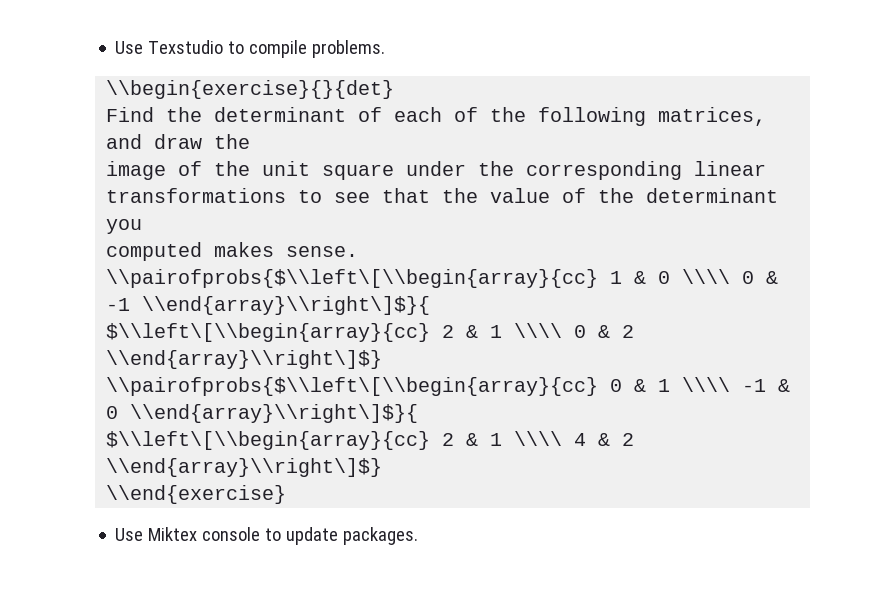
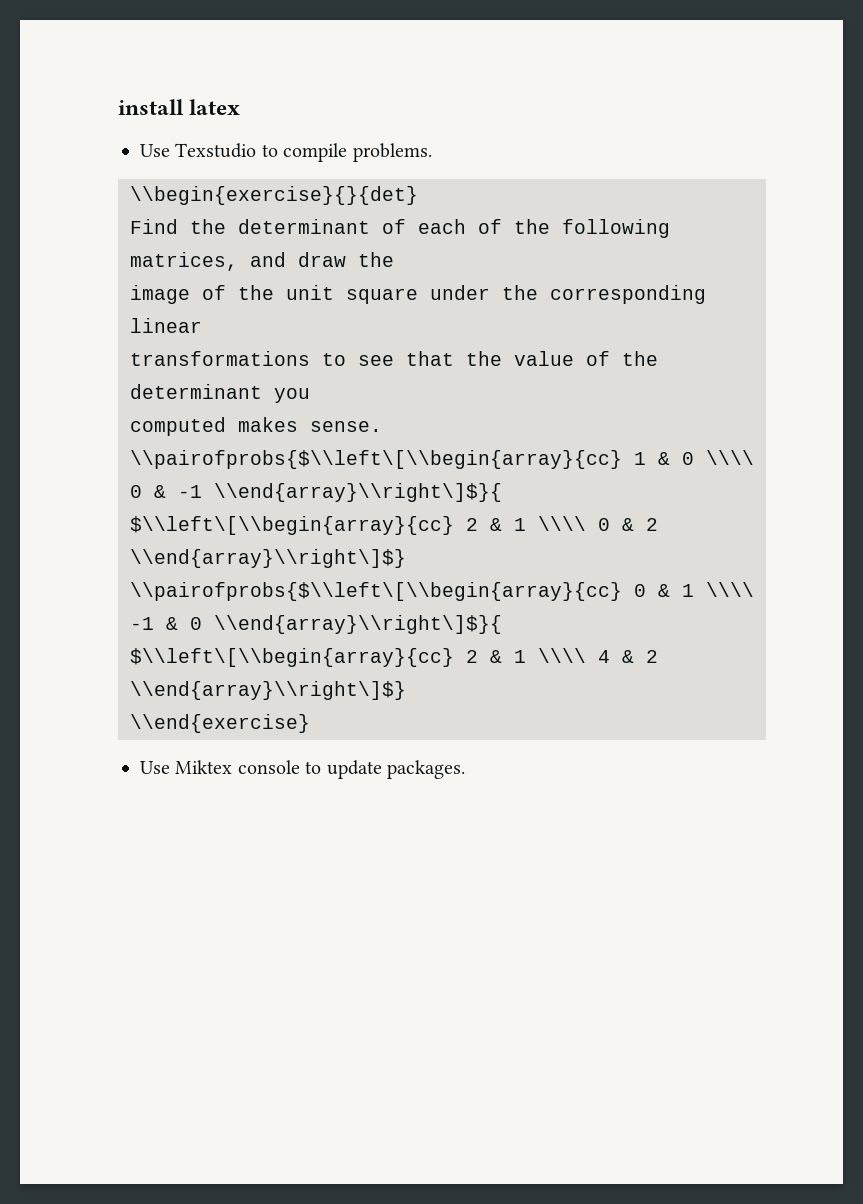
+ install latex

